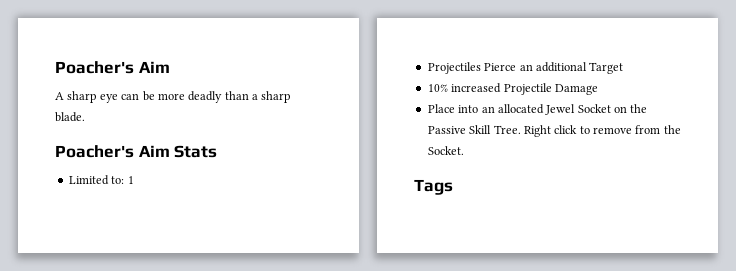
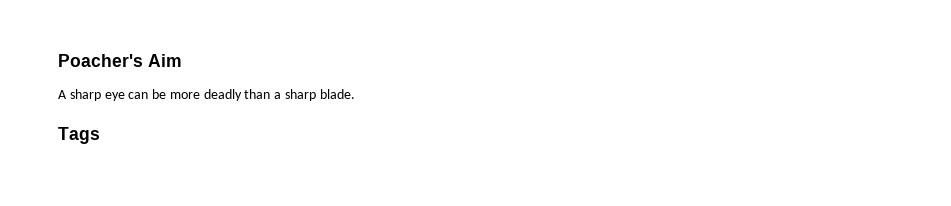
- Poacher's Aim Stats
- Limited to: 1
- Projectiles Pierce an additional Target
- 10% increased Projectile Damage
- Place into an allocated Jewel Socket on the Passive Skill Tree. Right click to remove from the Socket.

